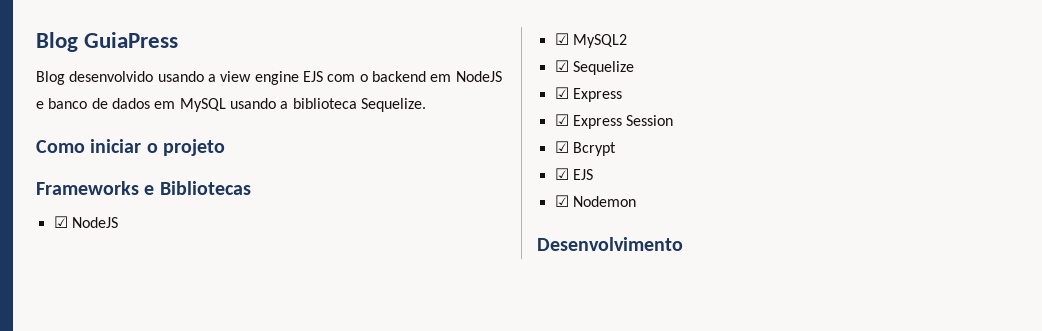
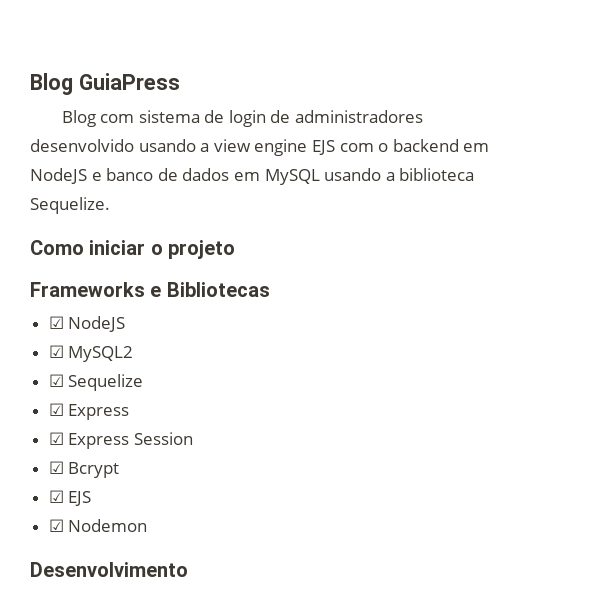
- Blog desenvolvido usando a view engine EJS com o backend em NodeJS e banco de dados em MySQL usando a biblioteca Sequelize.
+ Blog com sistema de login de administradores desenvolvido usando a view engine EJS com o backend em NodeJS e banco de dados em MySQL usando a biblioteca Sequelize.

